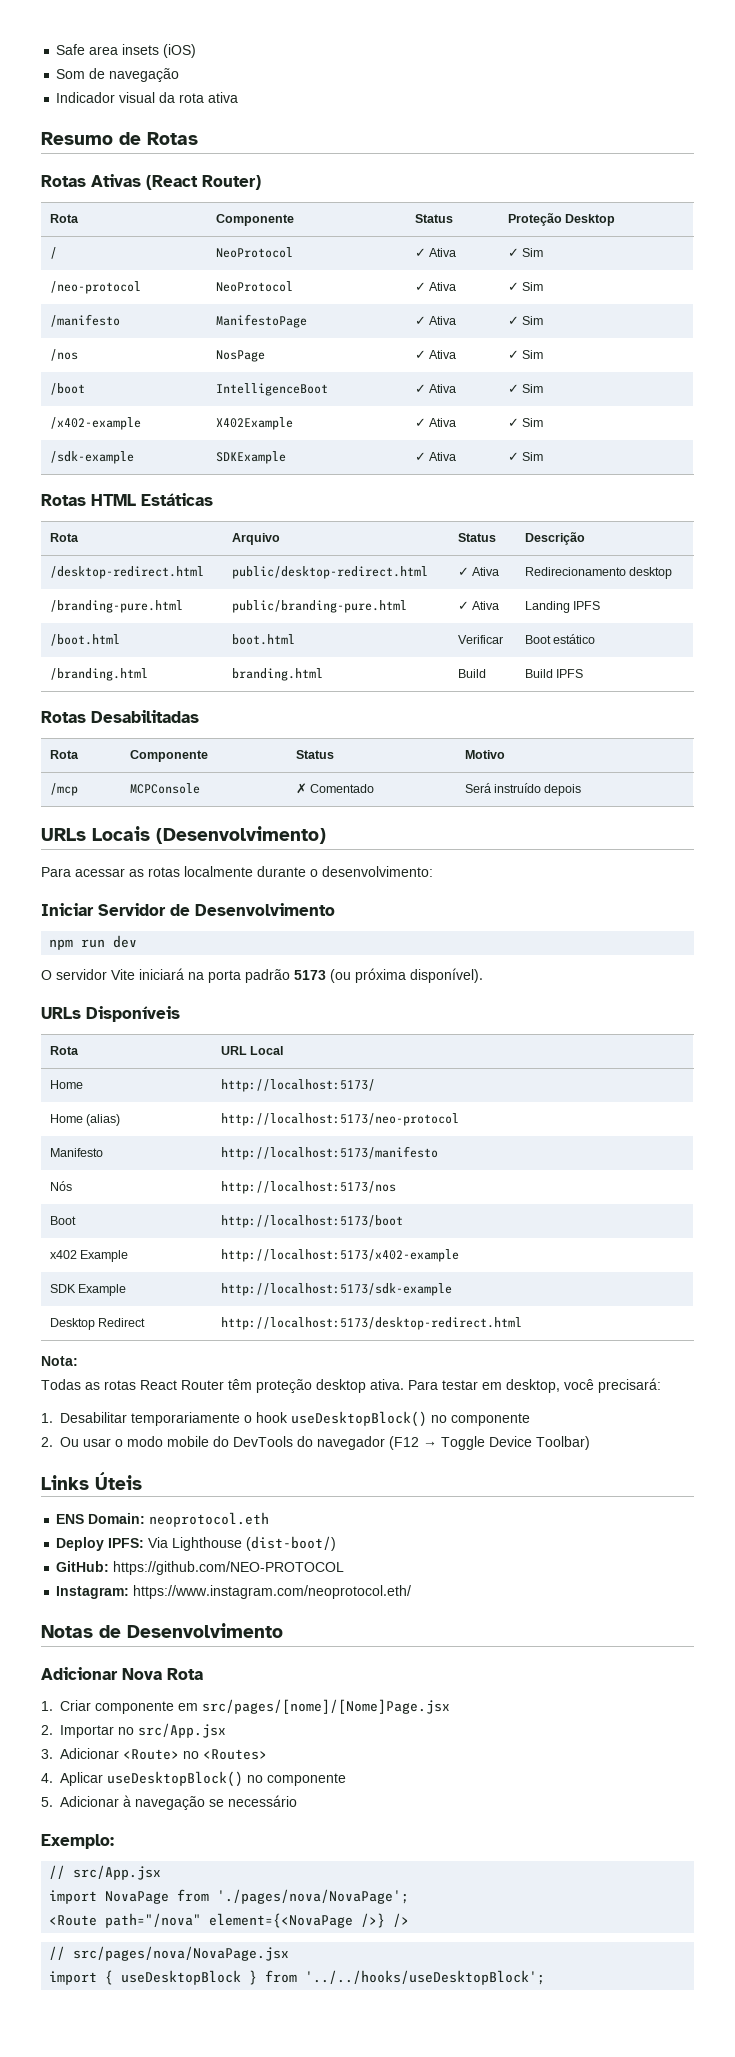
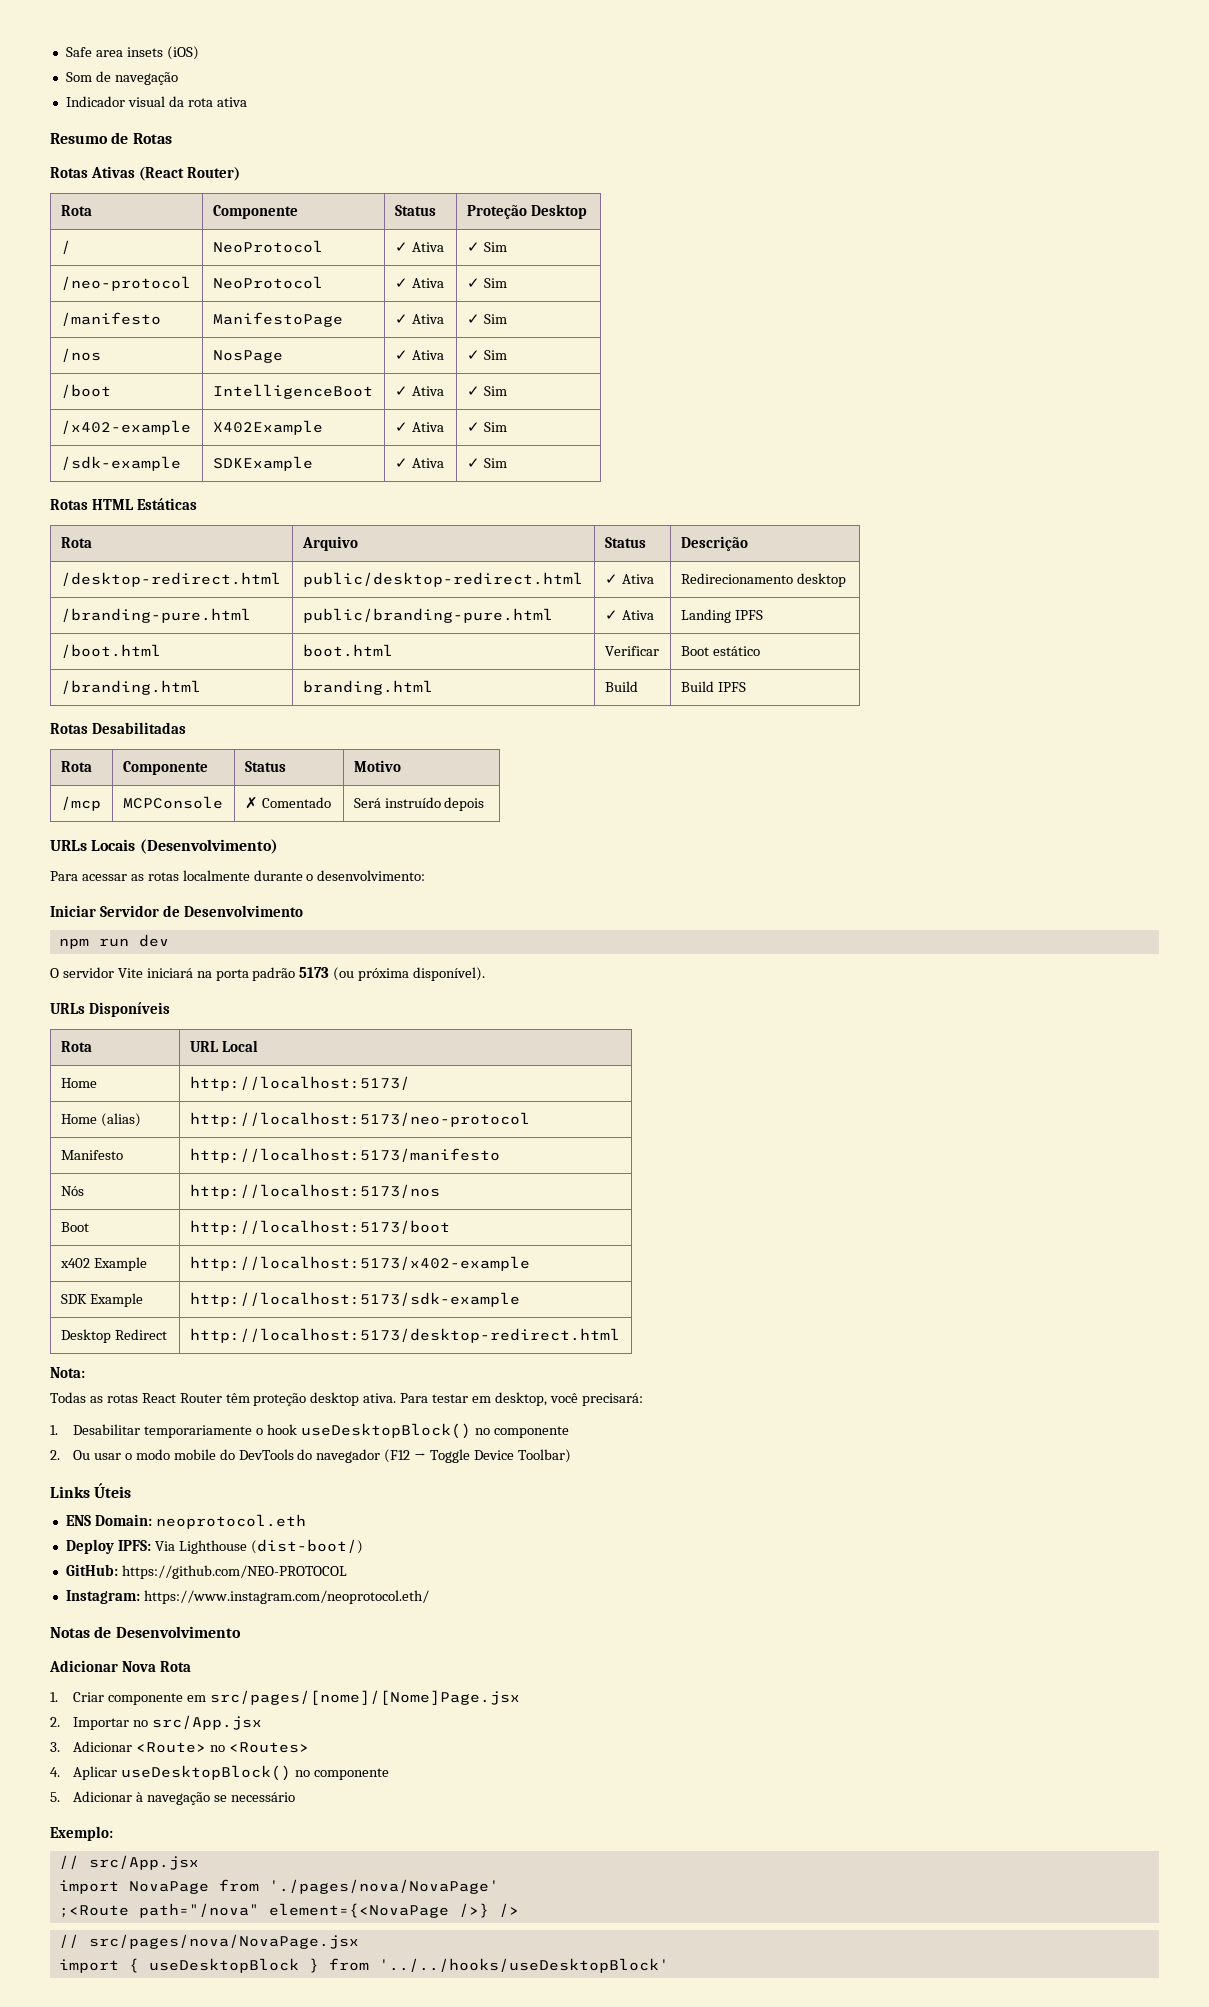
- import NovaPage from './pages/nova/NovaPage';
- <Route path="/nova" element={<NovaPage />} />
+ import NovaPage from './pages/nova/NovaPage'
+ ;<Route path="/nova" element={<NovaPage />} />
- import { useDesktopBlock } from '../../hooks/useDesktopBlock';
+ import { useDesktopBlock } from '../../hooks/useDesktopBlock'

